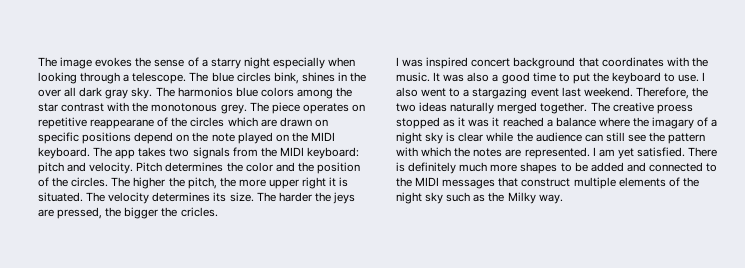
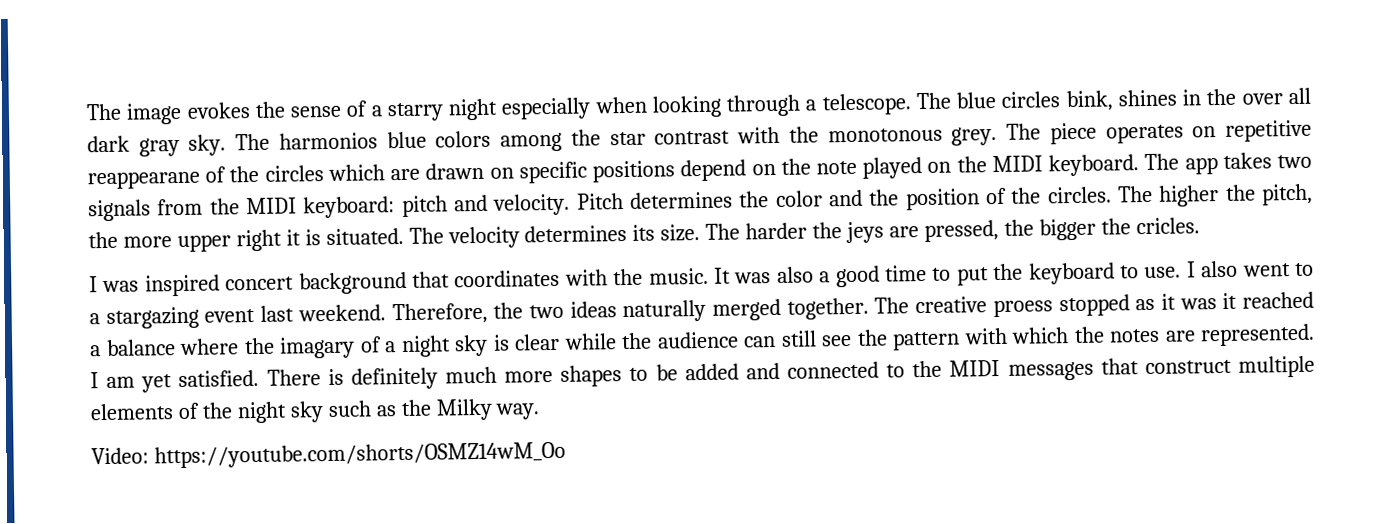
+ Video: https://youtube.com/shorts/OSMZ14wM_Oo

